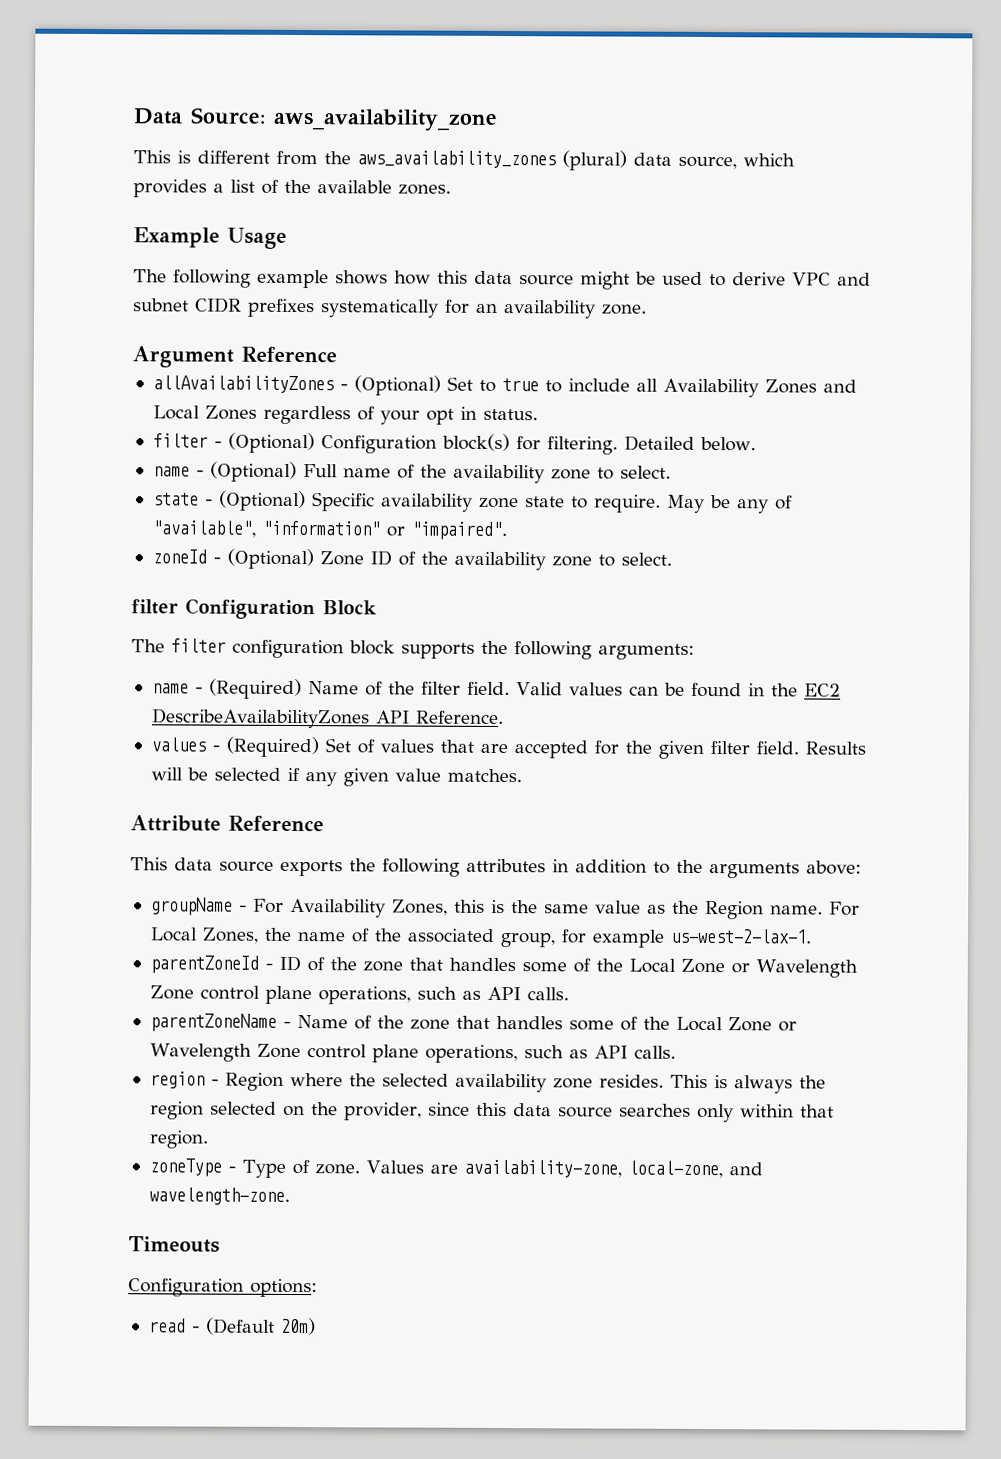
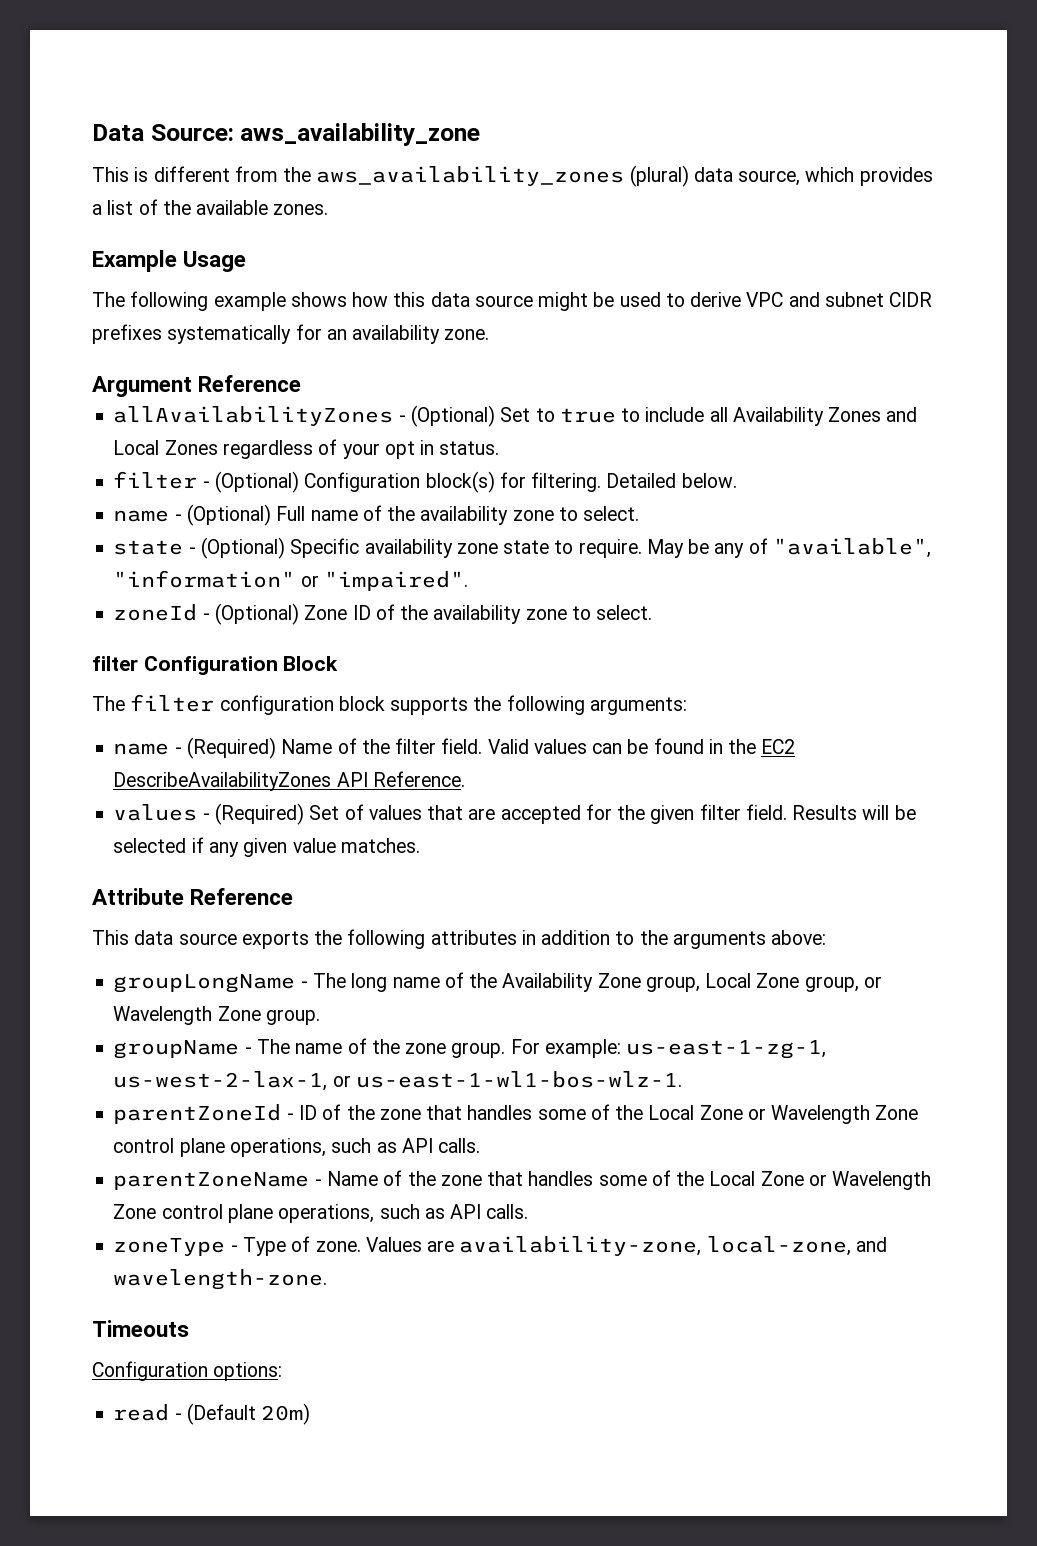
- groupName - For Availability Zones, this is the same value as the Region name. For Local Zones, the name of the associated group, for example us-west-2-lax-1.
+ groupLongName - The long name of the Availability Zone group, Local Zone group, or Wavelength Zone group.
+ groupName - The name of the zone group. For example: us-east-1-zg-1, us-west-2-lax-1, or us-east-1-wl1-bos-wlz-1.
- region - Region where the selected availability zone resides. This is always the region selected on the provider, since this data source searches only within that region.

